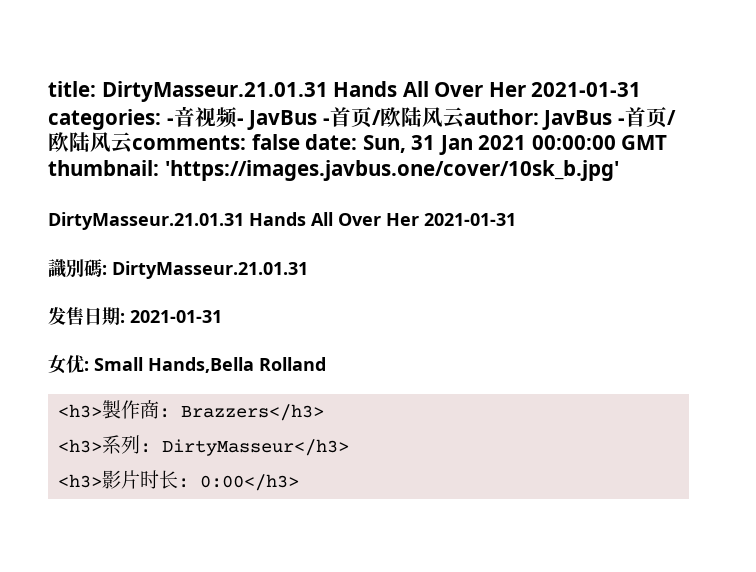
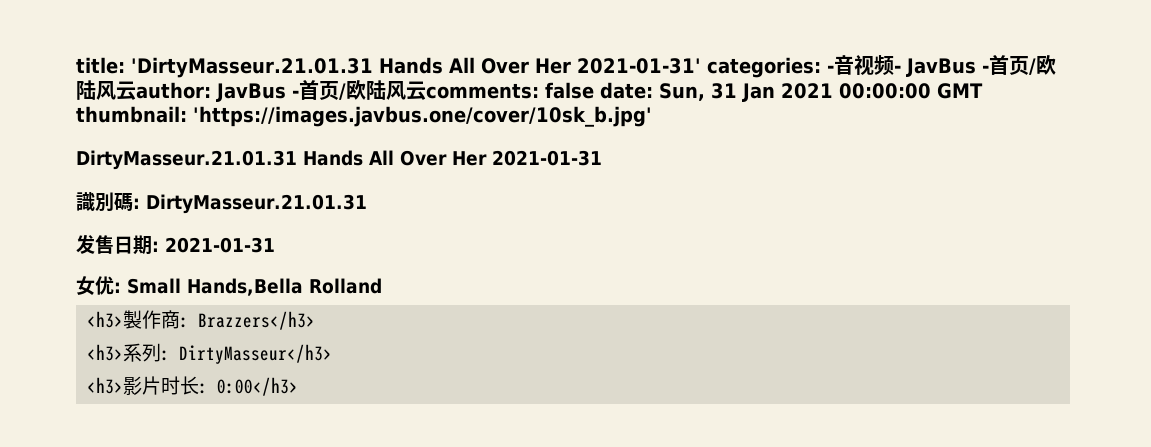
- title: DirtyMasseur.21.01.31 Hands All Over Her 2021-01-31 categories: -音视频- JavBus -首页/欧陆风云author: JavBus -首页/欧陆风云comments: false date: Sun, 31 Jan 2021 00:00:00 GMT thumbnail: 'https://images.javbus.one/cover/10sk_b.jpg'
+ title: 'DirtyMasseur.21.01.31 Hands All Over Her 2021-01-31' categories: -音视频- JavBus -首页/欧陆风云author: JavBus -首页/欧陆风云comments: false date: Sun, 31 Jan 2021 00:00:00 GMT thumbnail: 'https://images.javbus.one/cover/10sk_b.jpg'

